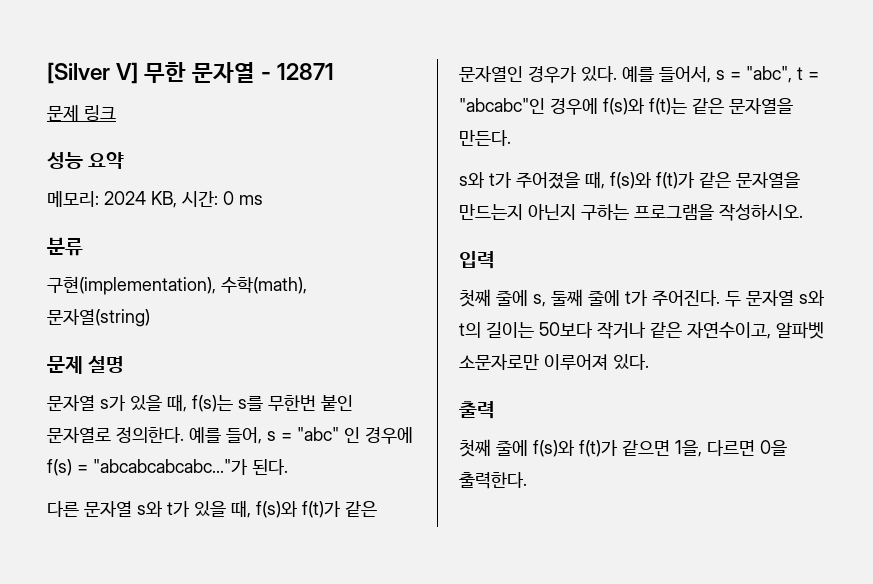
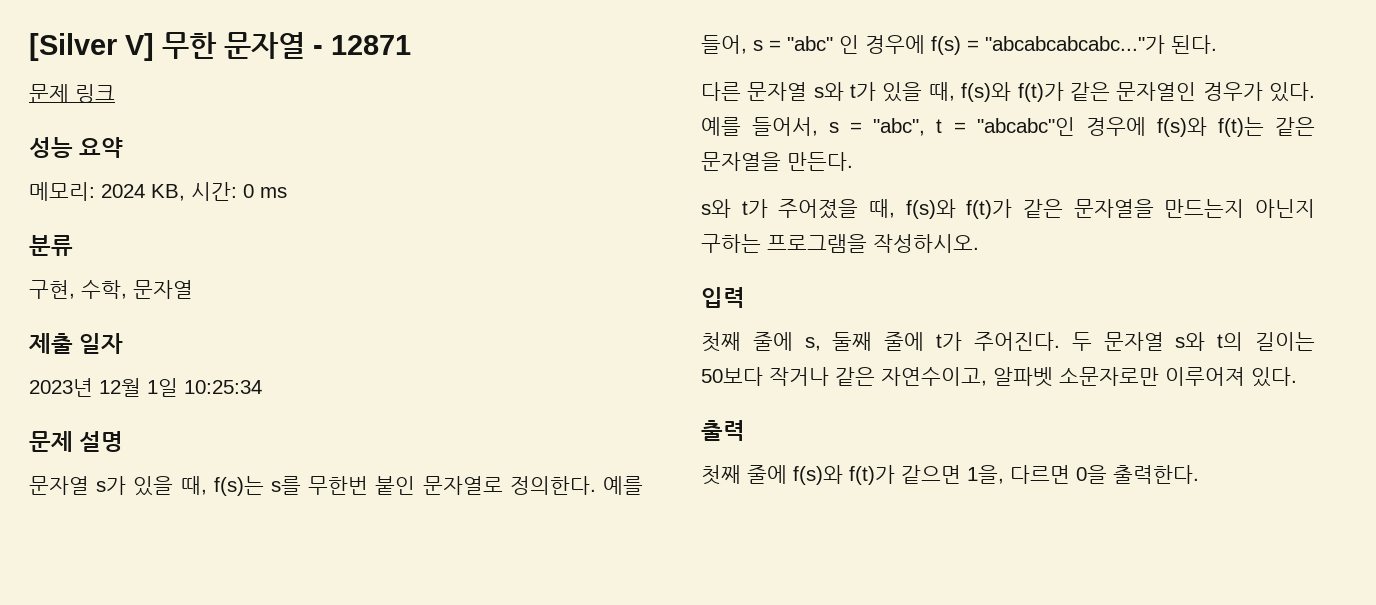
- 구현(implementation), 수학(math), 문자열(string)
+ 구현, 수학, 문자열
+ 제출 일자
+ 2023년 12월 1일 10:25:34

